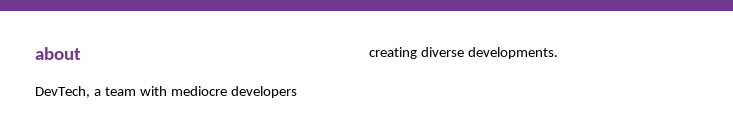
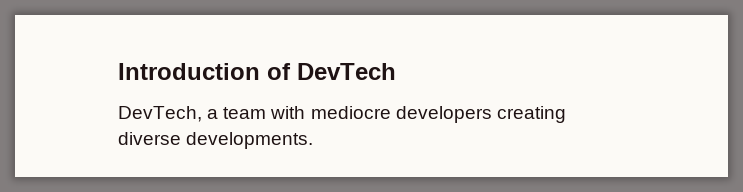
- about
+ Introduction of DevTech

